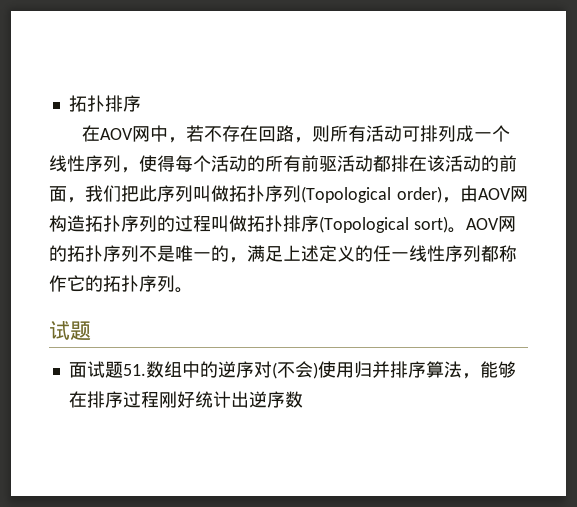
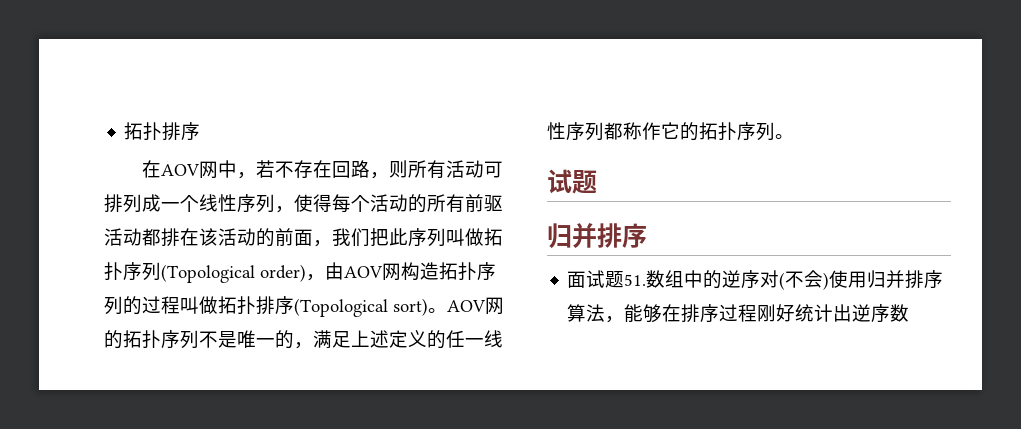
  AOV网的拓扑序列不是唯一的，满足上述定义的任一线性序列都称作它的拓扑序列。
  试题
+ 归并排序

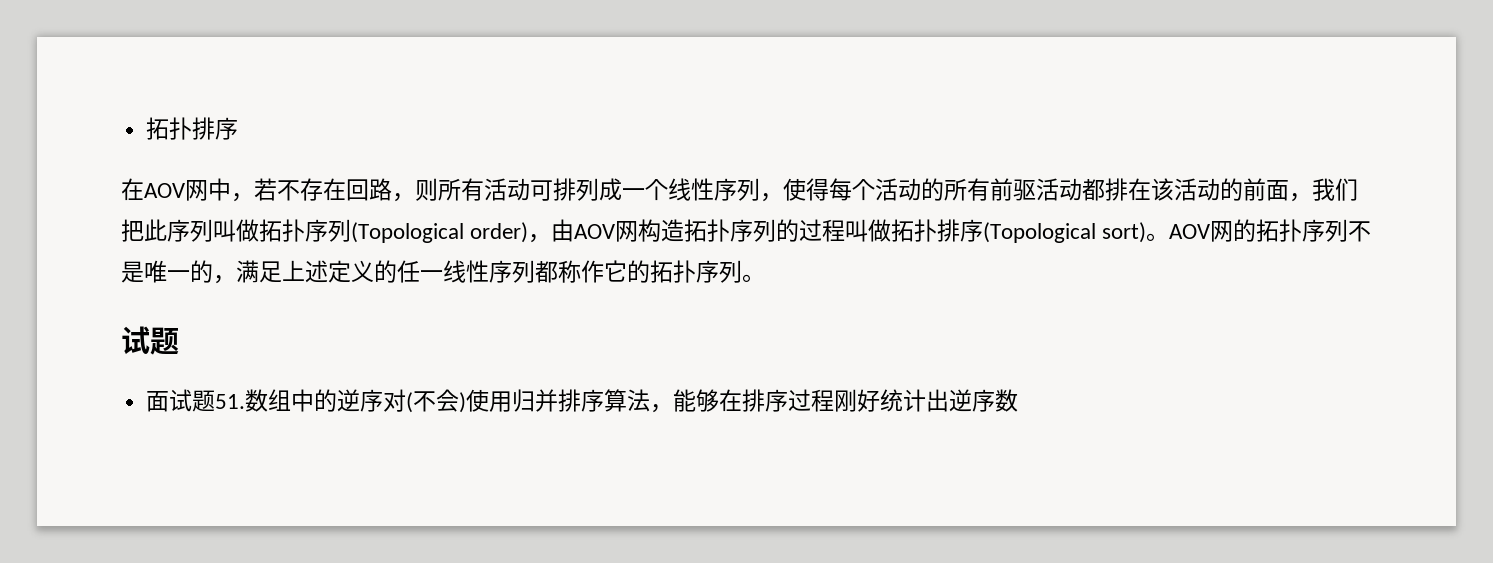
  AOV网的拓扑序列不是唯一的，满足上述定义的任一线性序列都称作它的拓扑序列。
  试题
- 归并排序

